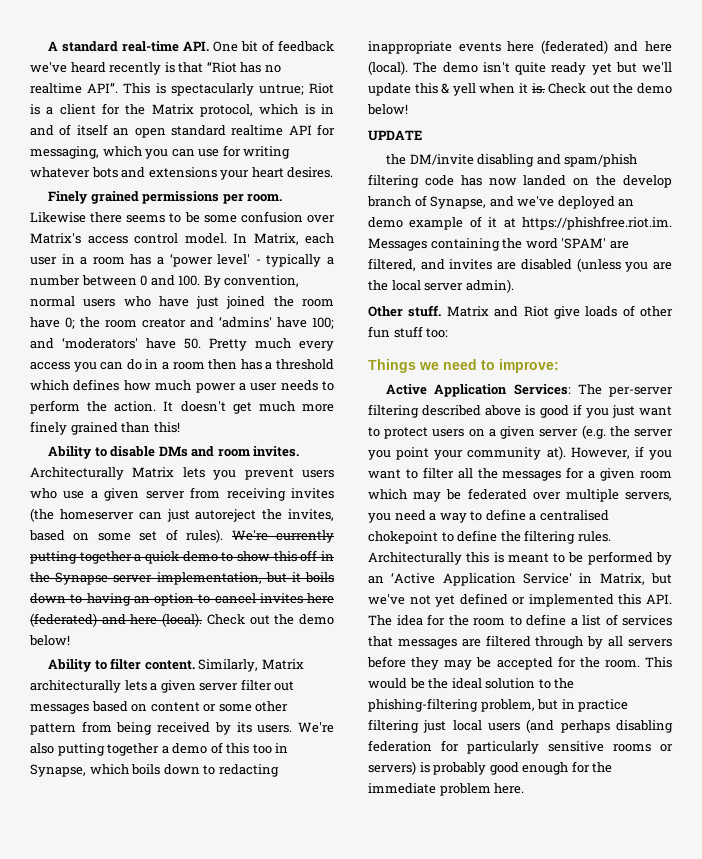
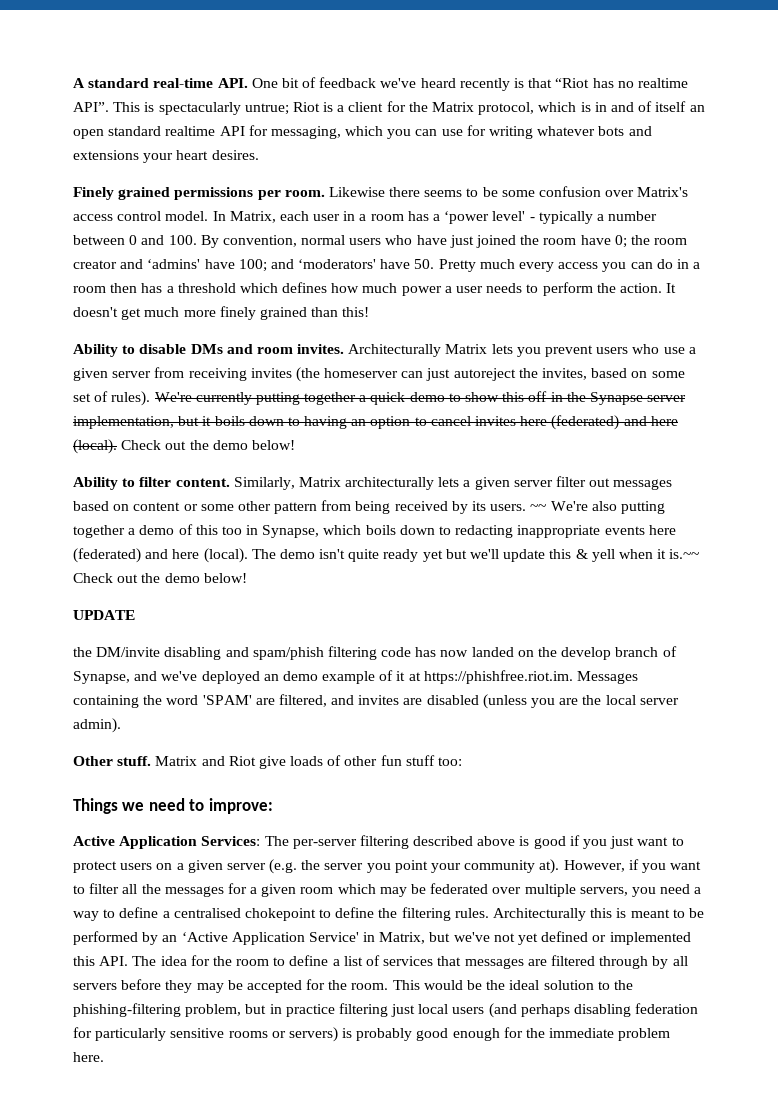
- We're also putting together a demo of this too in Synapse, which boils down to redacting inappropriate events here (federated) and here (local).
+ ~~ We're also putting together a demo of this too in Synapse, which boils down to redacting inappropriate events here (federated) and here (local).
- The demo isn't quite ready yet but we'll update this & yell when it is. Check out the demo below!
+ The demo isn't quite ready yet but we'll update this & yell when it is.~~ Check out the demo below!

